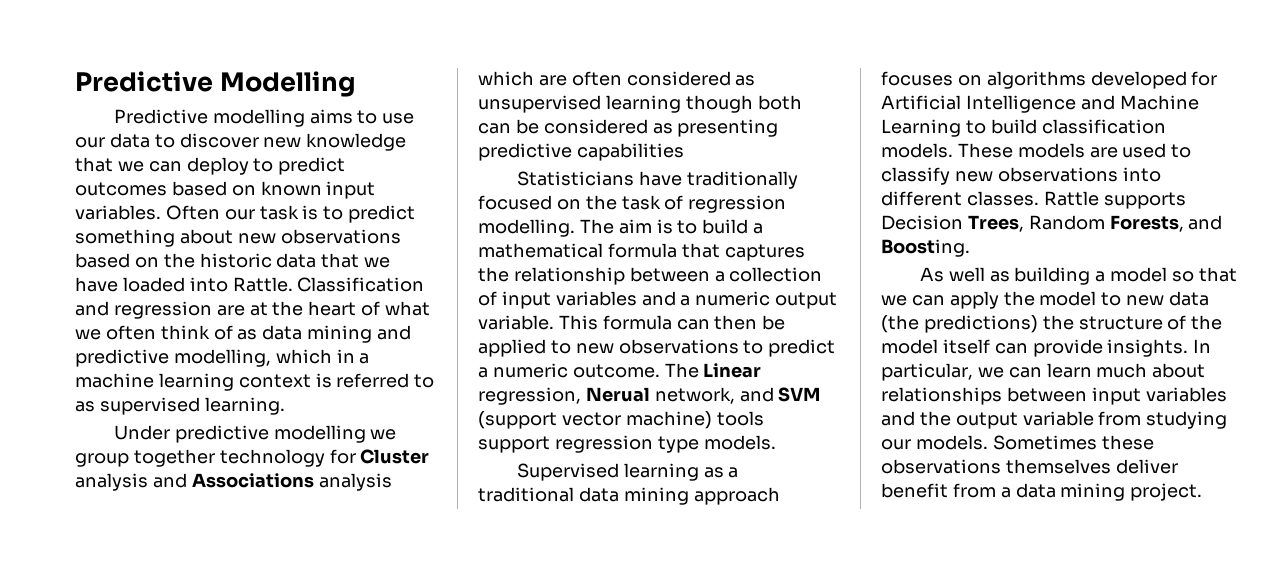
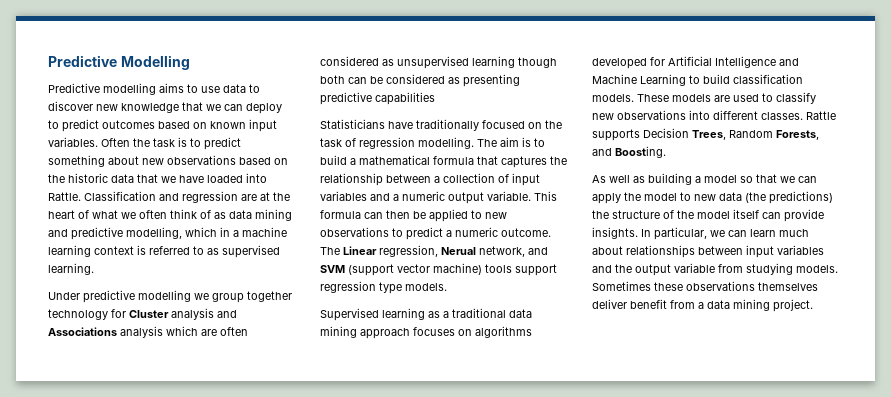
- Predictive modelling aims to use our data to discover new knowledge that we can deploy to predict outcomes based on known input variables.
+ Predictive modelling aims to use data to discover new knowledge that we can deploy to predict outcomes based on known input variables.
- Often our task is to predict something about new observations based on the historic data that we have loaded into Rattle.
+ Often the task is to predict something about new observations based on the historic data that we have loaded into Rattle.
- In particular, we can learn much about relationships between input variables and the output variable from studying our models.
+ In particular, we can learn much about relationships between input variables and the output variable from studying models.

